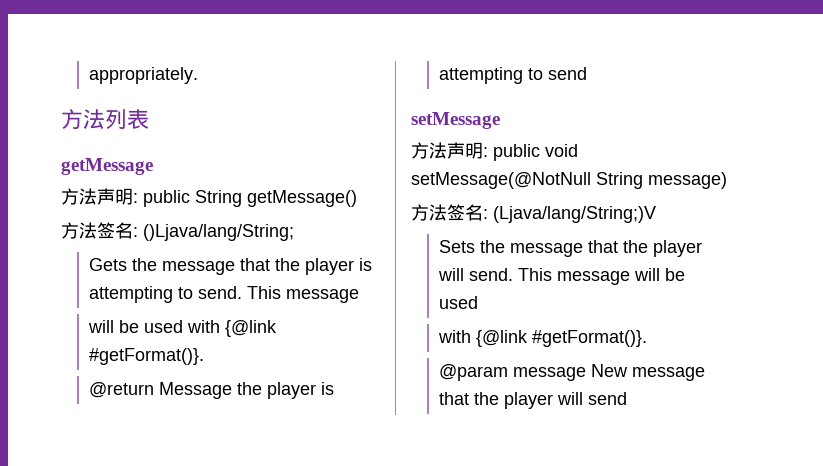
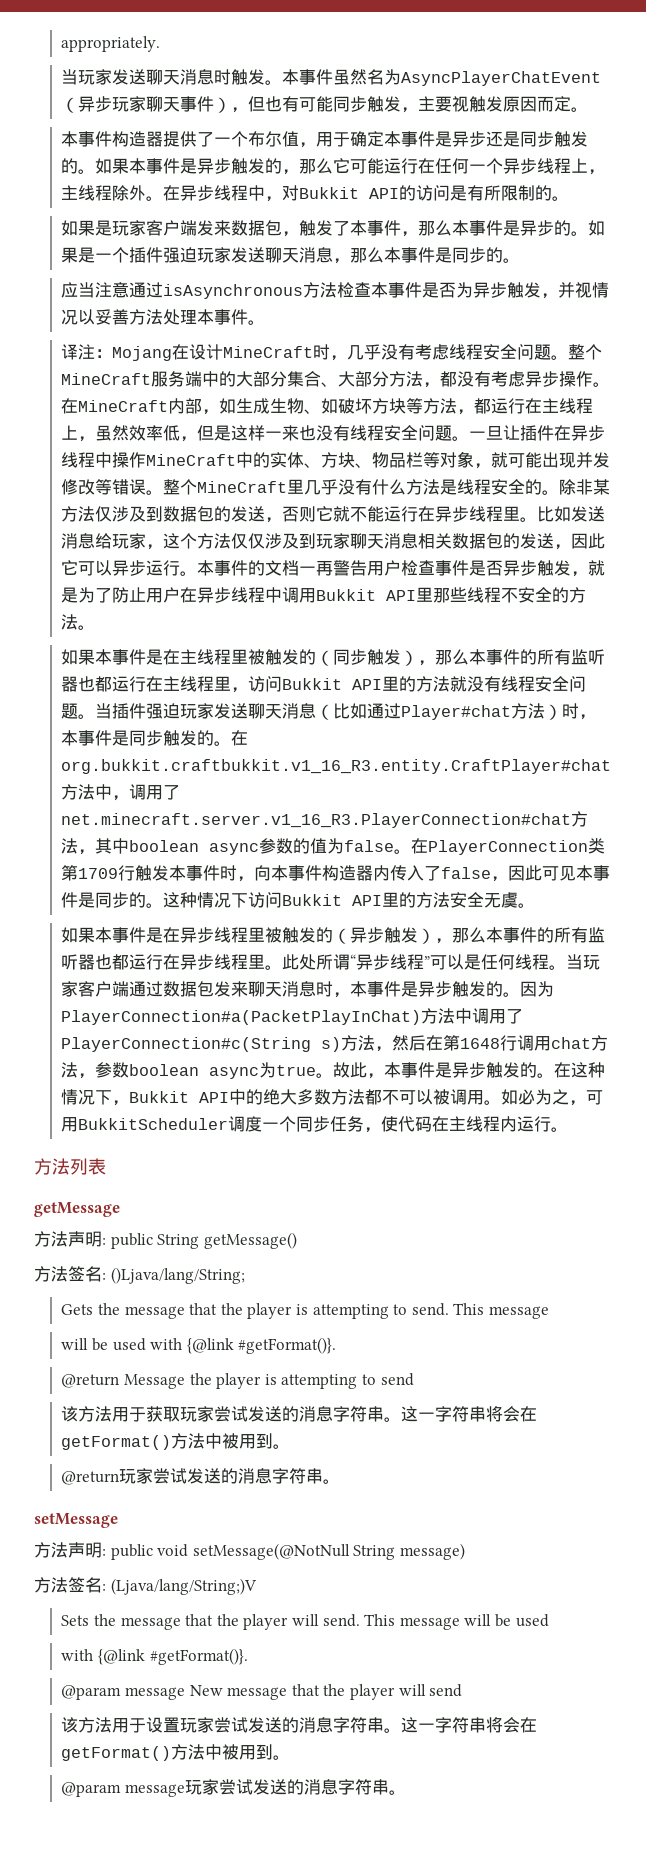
+ 当玩家发送聊天消息时触发。本事件虽然名为AsyncPlayerChatEvent（异步玩家聊天事件），但也有可能同步触发，主要视触发原因而定。
+ 本事件构造器提供了一个布尔值，用于确定本事件是异步还是同步触发的。如果本事件是异步触发的，那么它可能运行在任何一个异步线程上，主线程除外。在异步线程中，对Bukkit API的访问是有所限制的。
+ 如果是玩家客户端发来数据包，触发了本事件，那么本事件是异步的。如果是一个插件强迫玩家发送聊天消息，那么本事件是同步的。
+ 应当注意通过isAsynchronous方法检查本事件是否为异步触发，并视情况以妥善方法处理本事件。
+ 译注：Mojang在设计MineCraft时，几乎没有考虑线程安全问题。整个MineCraft服务端中的大部分集合、大部分方法，都没有考虑异步操作。在MineCraft内部，如生成生物、如破坏方块等方法，都运行在主线程上，虽然效率低，但是这样一来也没有线程安全问题。一旦让插件在异步线程中操作MineCraft中的实体、方块、物品栏等对象，就可能出现并发修改等错误。整个MineCraft里几乎没有什么方法是线程安全的。除非某方法仅涉及到数据包的发送，否则它就不能运行在异步线程里。比如发送消息给玩家，这个方法仅仅涉及到玩家聊天消息相关数据包的发送，因此它可以异步运行。本事件的文档一再警告用户检查事件是否异步触发，就是为了防止用户在异步线程中调用Bukkit API里那些线程不安全的方法。
+ 如果本事件是在主线程里被触发的（同步触发），那么本事件的所有监听器也都运行在主线程里，访问Bukkit API里的方法就没有线程安全问题。当插件强迫玩家发送聊天消息（比如通过Player#chat方法）时，本事件是同步触发的。在org.bukkit.craftbukkit.v1_16_R3.entity.CraftPlayer#chat方法中，调用了net.minecraft.server.v1_16_R3.PlayerConnection#chat方法，其中boolean async参数的值为false。在PlayerConnection类第1709行触发本事件时，向本事件构造器内传入了false，因此可见本事件是同步的。这种情况下访问Bukkit API里的方法安全无虞。
+ 如果本事件是在异步线程里被触发的（异步触发），那么本事件的所有监听器也都运行在异步线程里。此处所谓“异步线程”可以是任何线程。当玩家客户端通过数据包发来聊天消息时，本事件是异步触发的。因为PlayerConnection#a(PacketPlayInChat)方法中调用了PlayerConnection#c(String s)方法，然后在第1648行调用chat方法，参数boolean async为true。故此，本事件是异步触发的。在这种情况下，Bukkit API中的绝大多数方法都不可以被调用。如必为之，可用BukkitScheduler调度一个同步任务，使代码在主线程内运行。
+ 该方法用于获取玩家尝试发送的消息字符串。这一字符串将会在getFormat()方法中被用到。
+ @return玩家尝试发送的消息字符串。
+ 该方法用于设置玩家尝试发送的消息字符串。这一字符串将会在getFormat()方法中被用到。
+ @param message玩家尝试发送的消息字符串。

